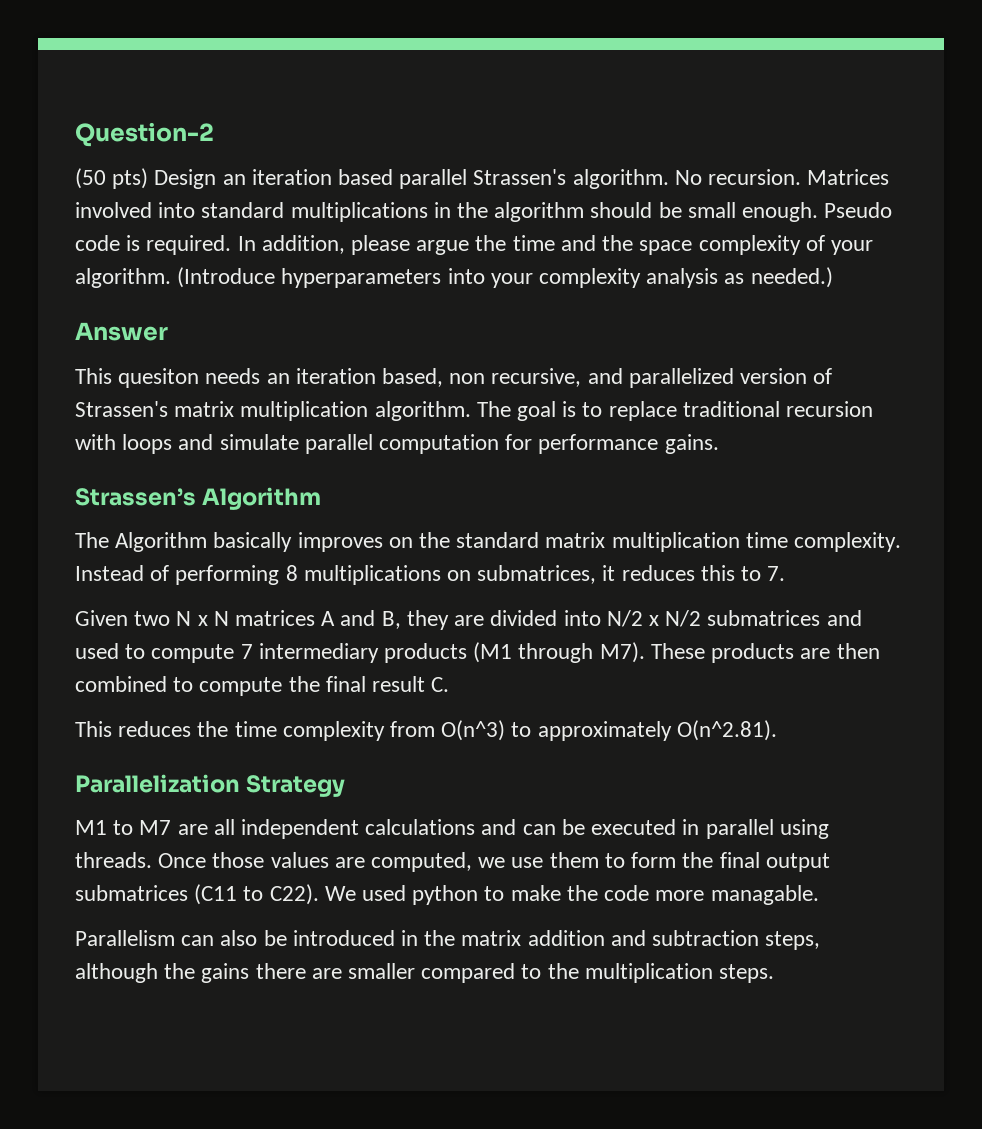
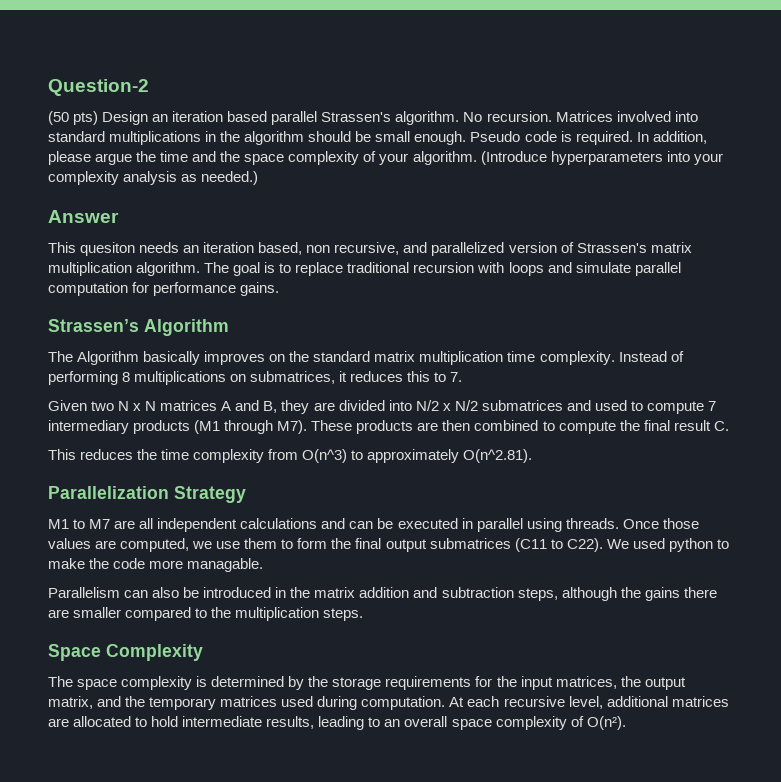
+ Space Complexity
+ The space complexity is determined by the storage requirements for the input matrices, the output matrix, and the temporary matrices used during computation. At each recursive level, additional matrices are allocated to hold intermediate results, leading to an overall space complexity of O(n²).

